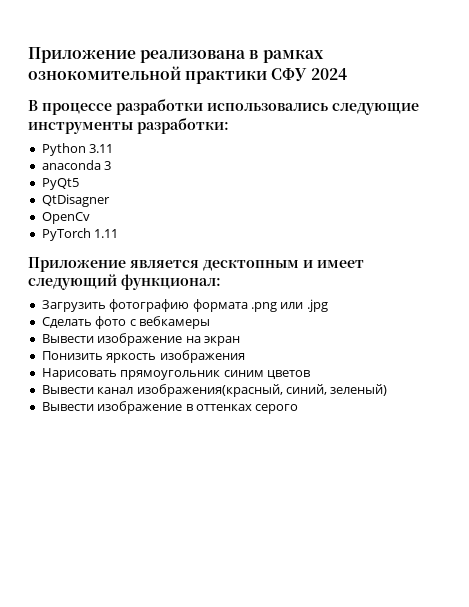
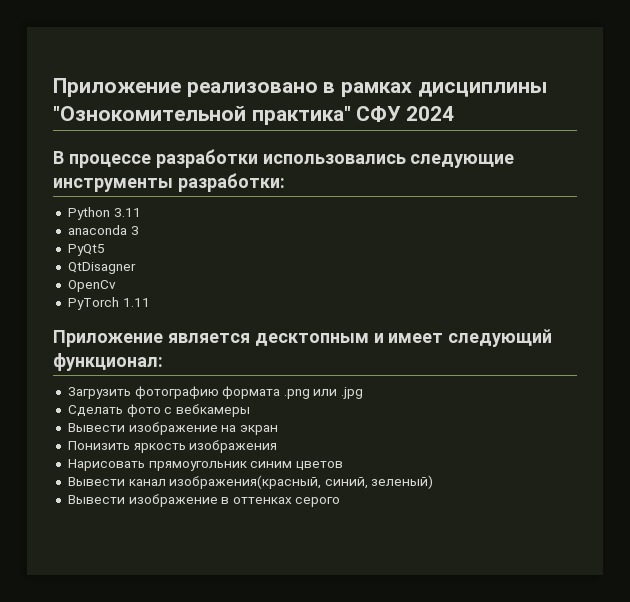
- Приложение реализована в рамках ознокомительной практики СФУ 2024
+ Приложение реализовано в рамках дисциплины "Ознокомительной практика" СФУ 2024

